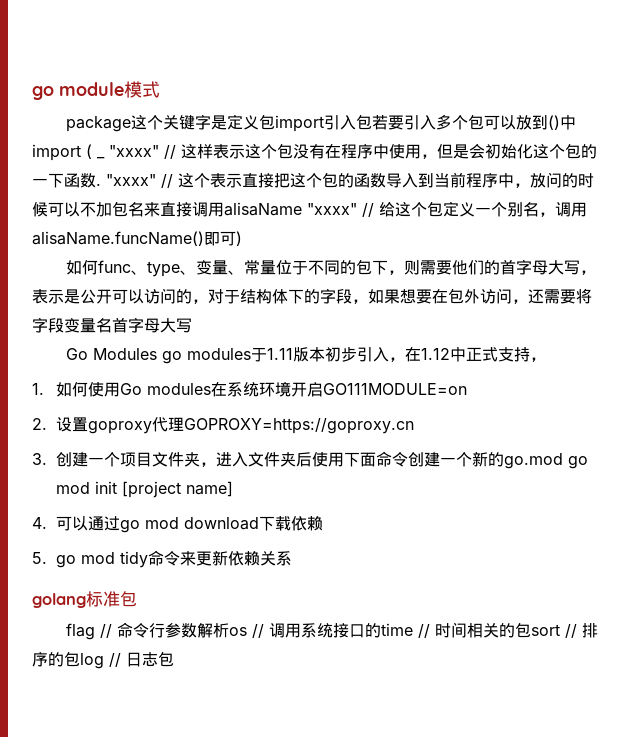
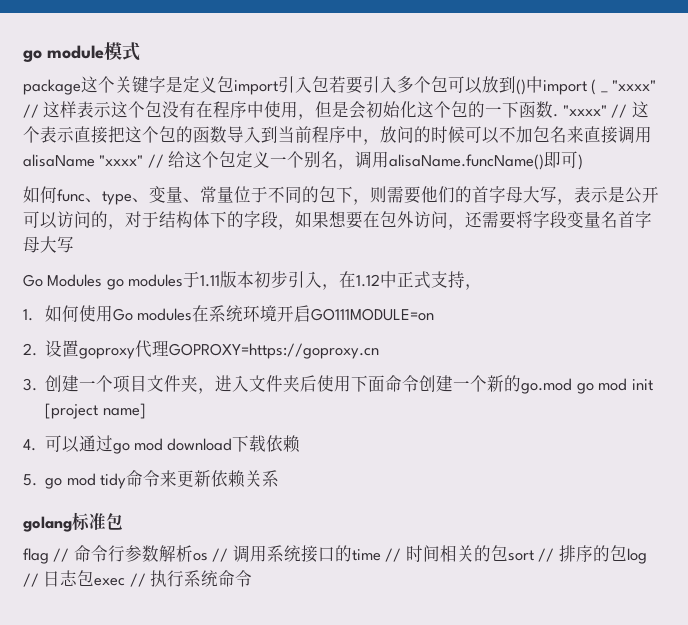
- flag // 命令行参数解析os // 调用系统接口的time // 时间相关的包sort // 排序的包log // 日志包
+ flag // 命令行参数解析os // 调用系统接口的time // 时间相关的包sort // 排序的包log // 日志包exec // 执行系统命令

